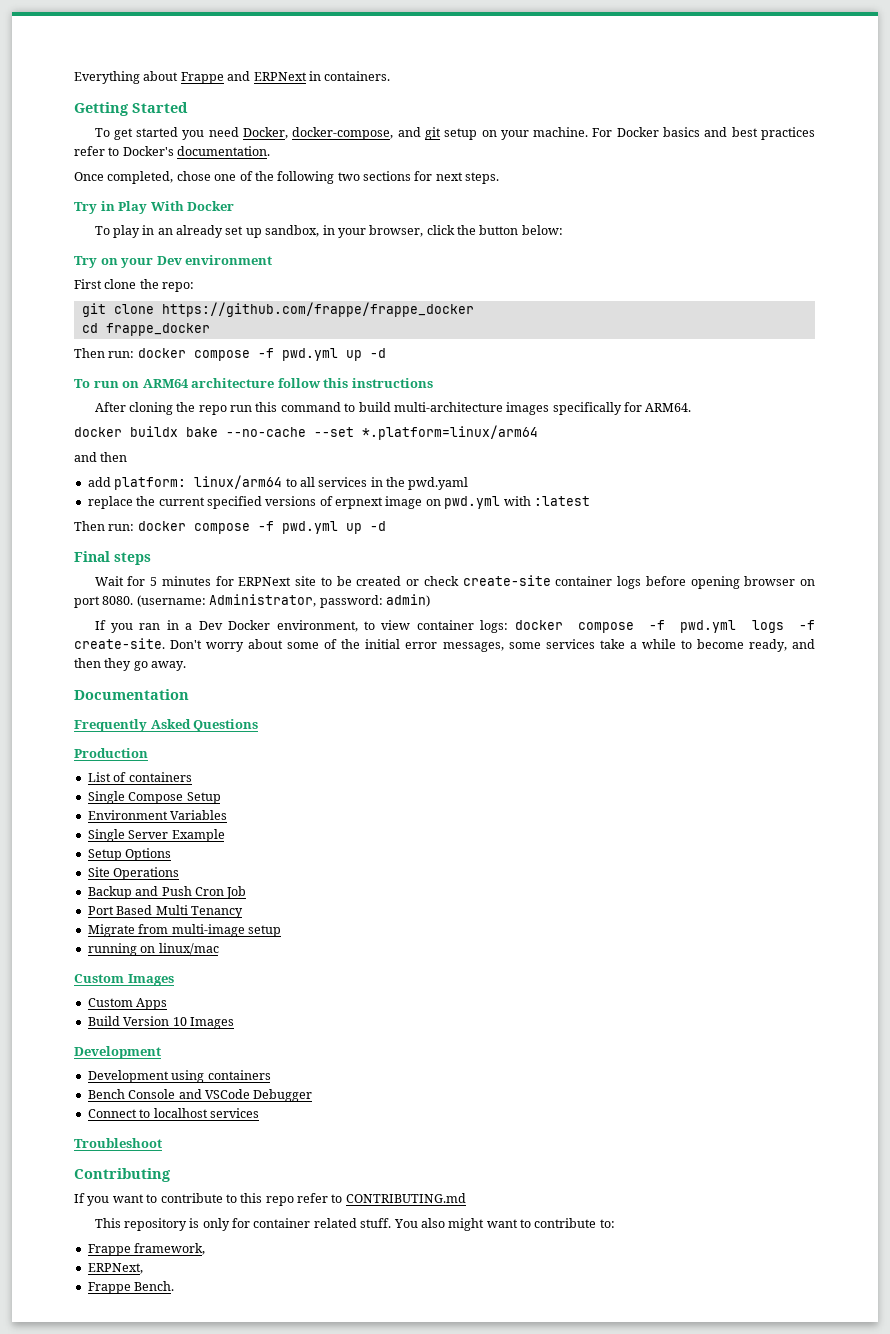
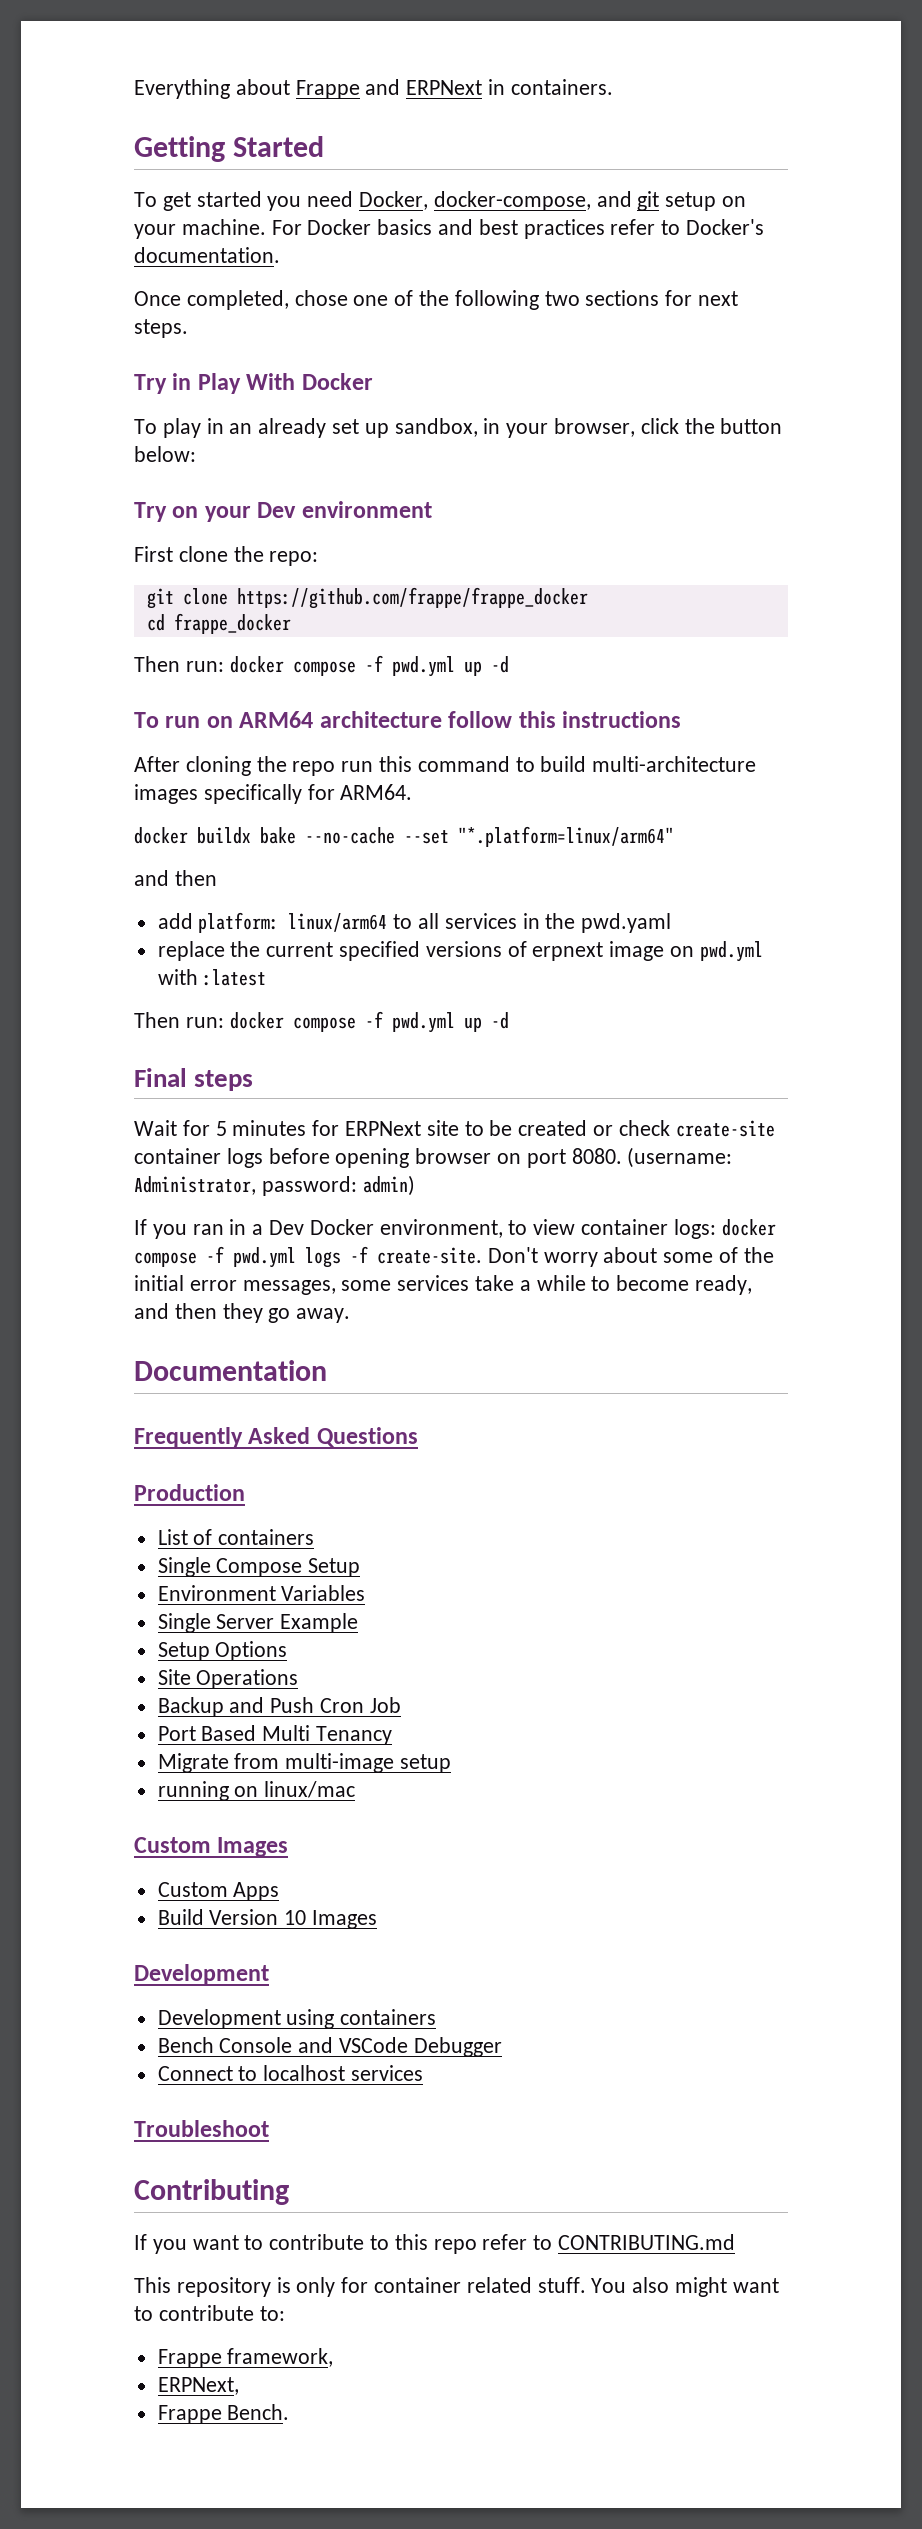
- docker buildx bake --no-cache --set *.platform=linux/arm64
+ docker buildx bake --no-cache --set "*.platform=linux/arm64"

